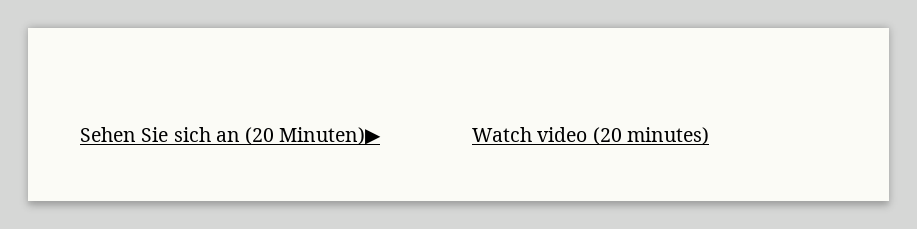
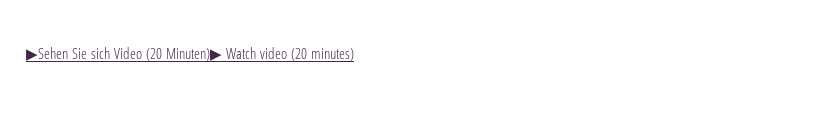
- Sehen Sie sich an (20 Minuten)▶ Watch video (20 minutes)
+ ▶Sehen Sie sich Video (20 Minuten)▶ Watch video (20 minutes)

